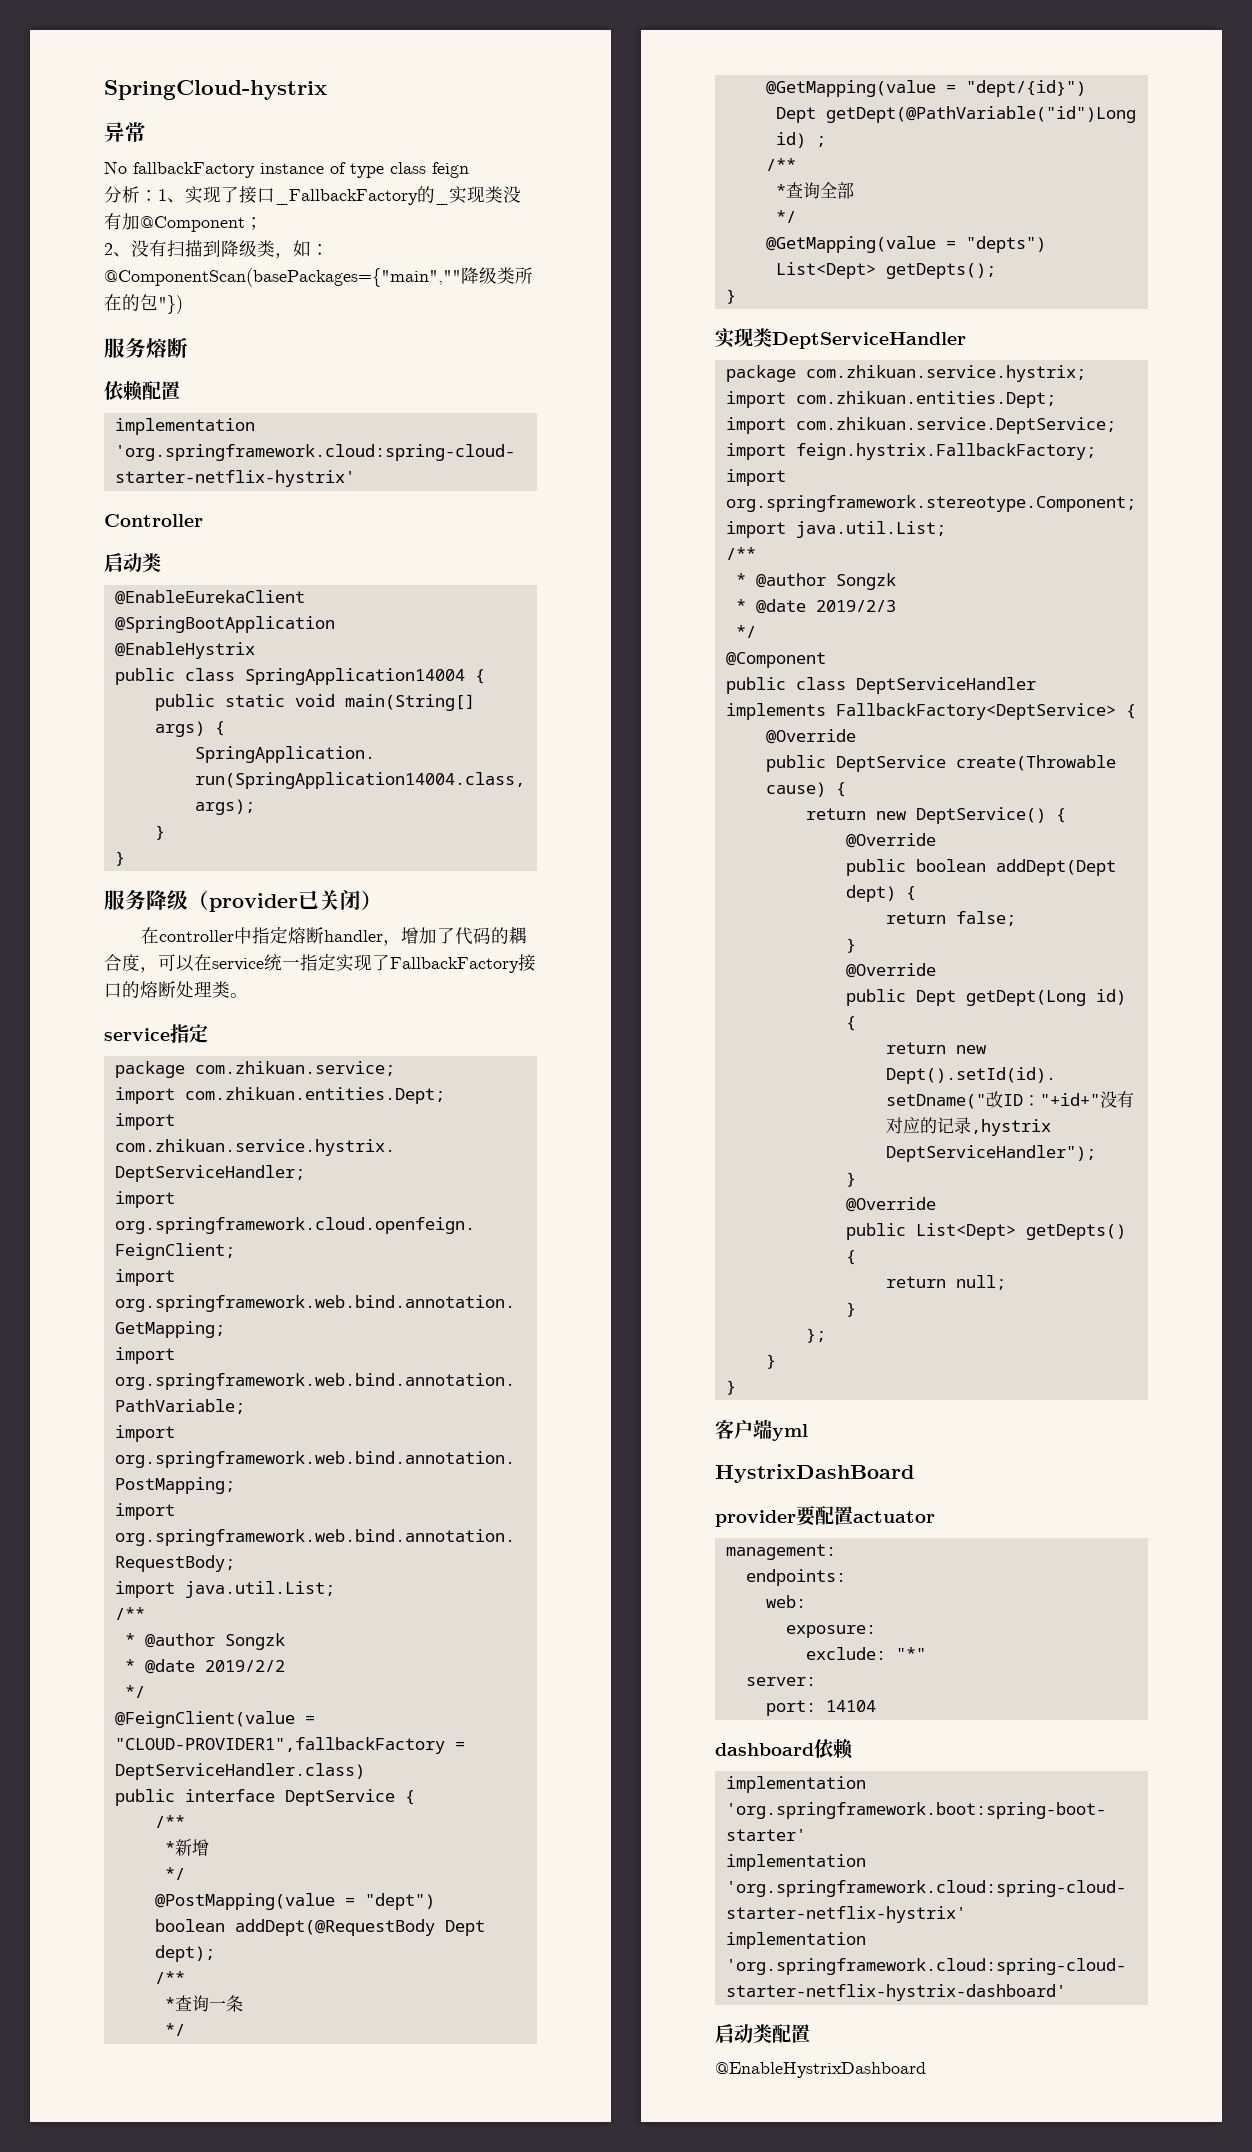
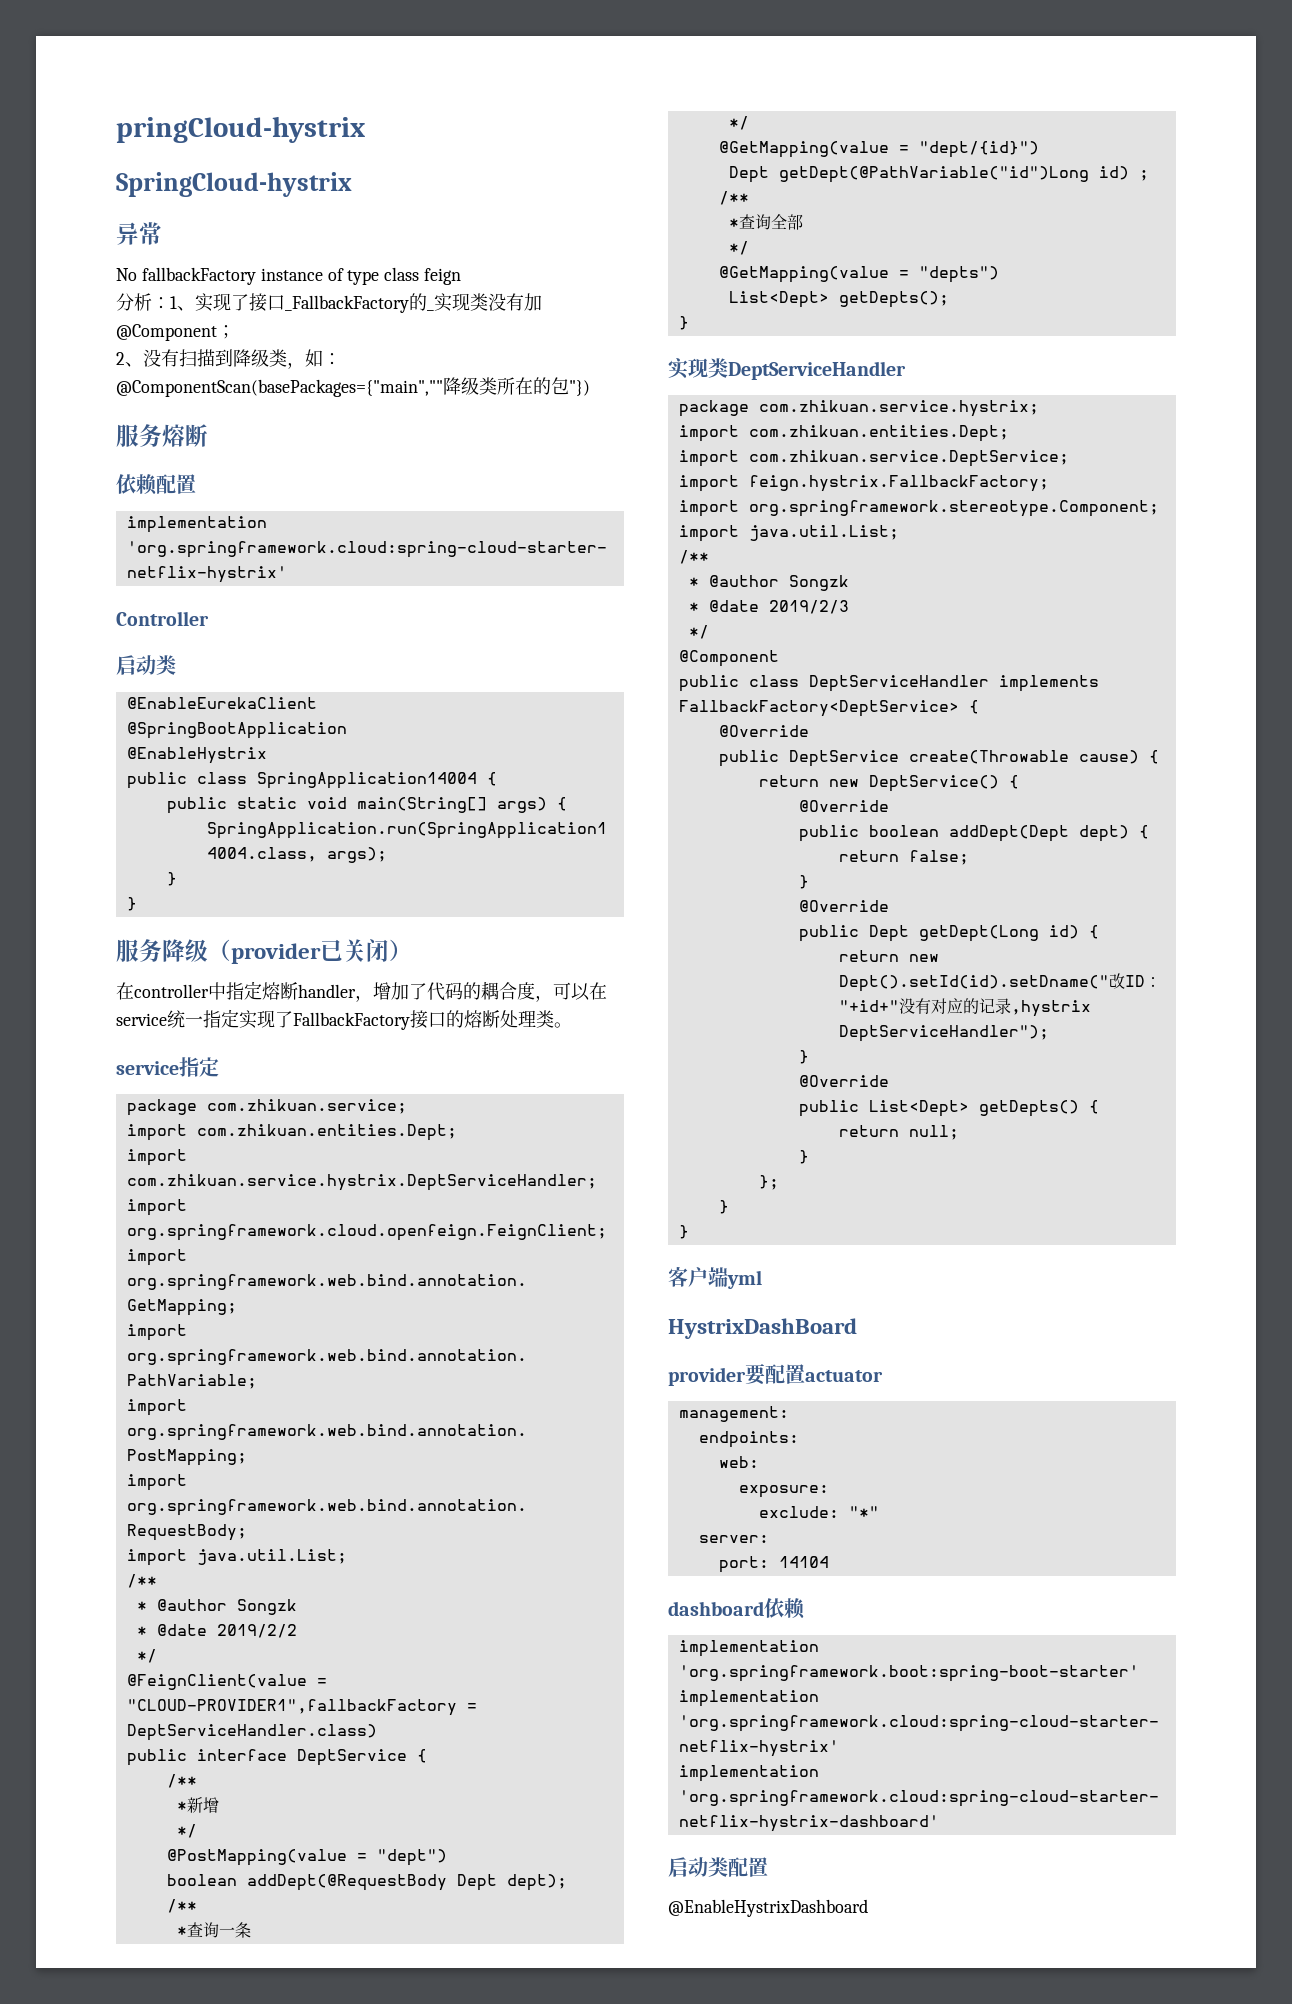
+ pringCloud-hystrix

